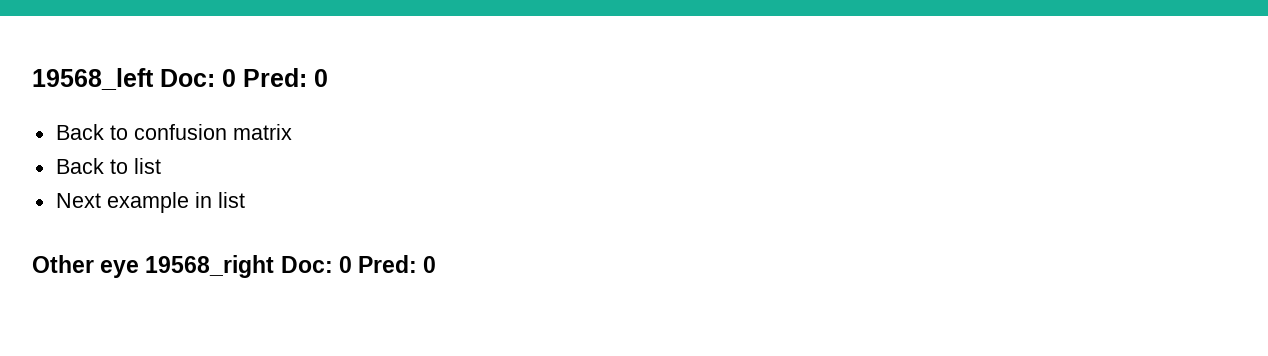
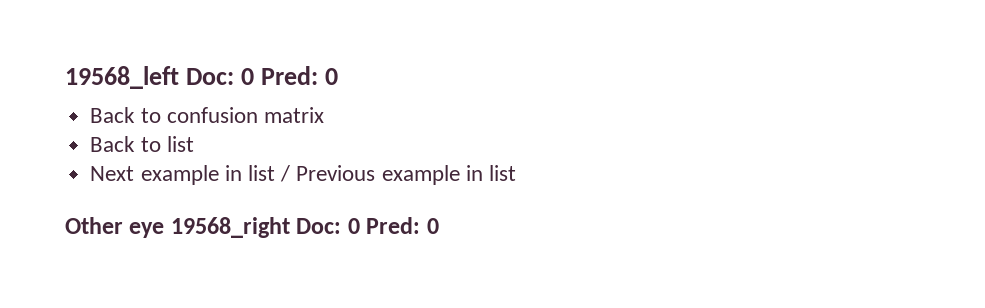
- Next example in list
+ Next example in list / Previous example in list

